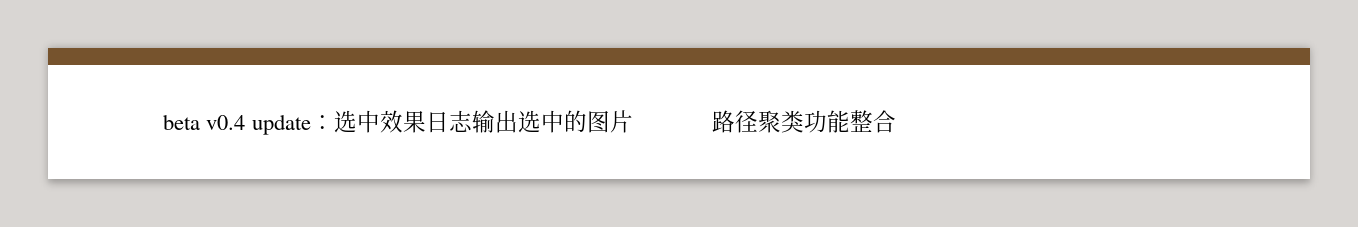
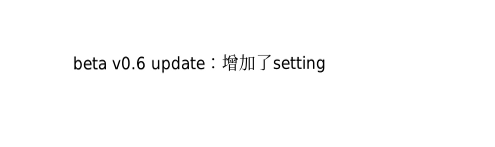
- beta v0.4 update：选中效果日志输出选中的图片路径聚类功能整合
+ beta v0.6 update：增加了setting

